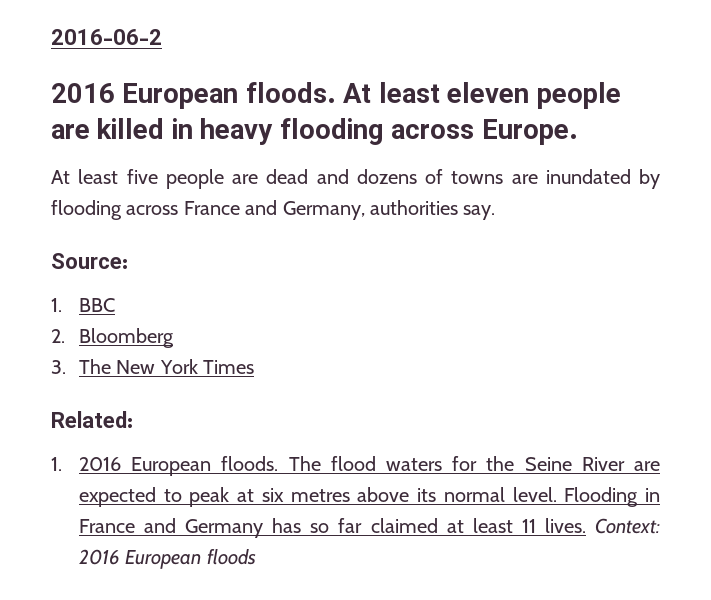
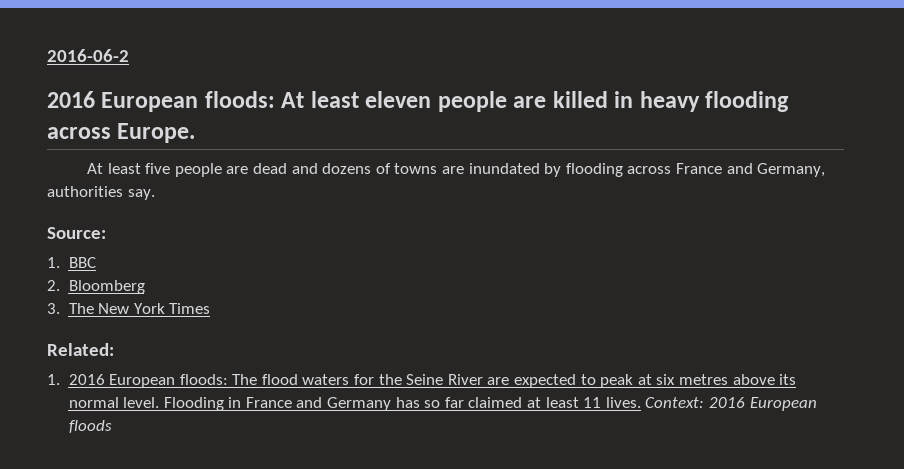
- 2016 European floods. At least eleven people are killed in heavy flooding across Europe.
+ 2016 European floods: At least eleven people are killed in heavy flooding across Europe.
- 1. 2016 European floods. The flood waters for the Seine River are expected to peak at six metres above its normal level.
+ 1. 2016 European floods: The flood waters for the Seine River are expected to peak at six metres above its normal level.

